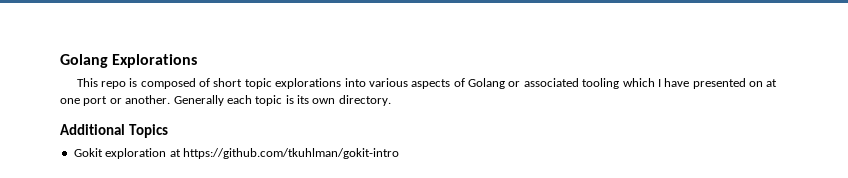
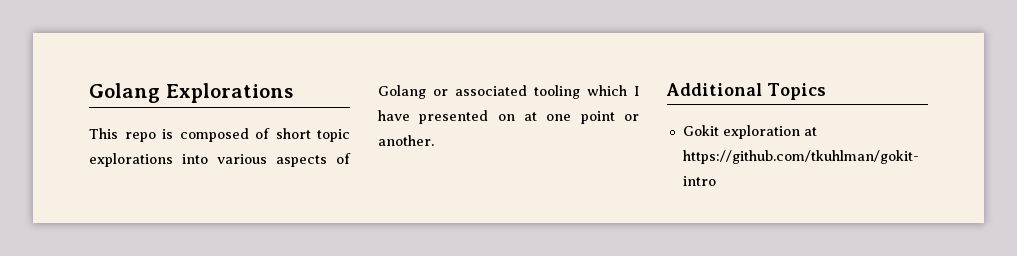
- This repo is composed of short topic explorations into various aspects of Golang or associated tooling which I have presented on at one port or another. Generally each topic is its own directory.
+ This repo is composed of short topic explorations into various aspects of Golang or associated tooling which I have presented on at one point or another.

